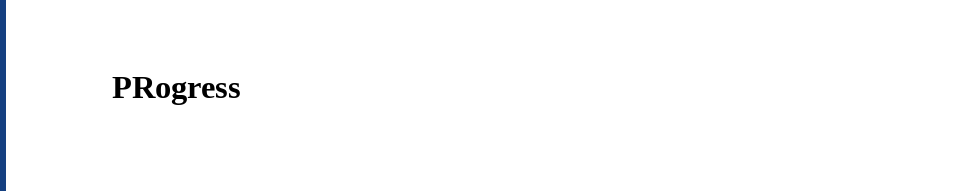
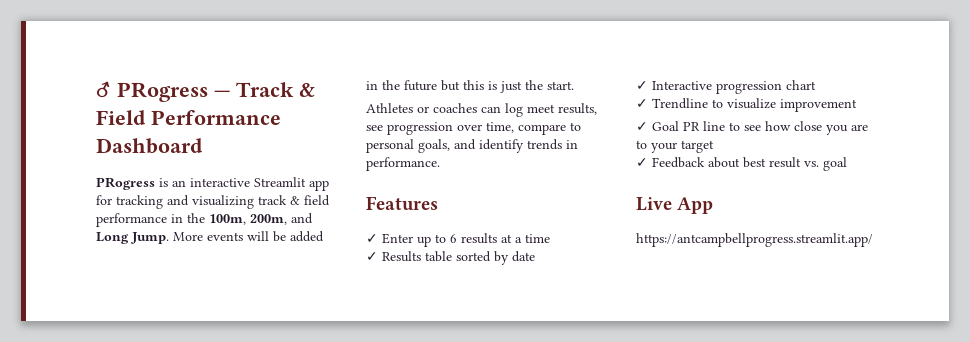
- PRogress
+ ♂ PRogress — Track & Field Performance Dashboard
+ PRogress is an interactive Streamlit app for tracking and visualizing track & field performance in the 100m, 200m, and Long Jump. More events will be added in the future but this is just the start.
+ Athletes or coaches can log meet results, see progression over time, compare to personal goals, and identify trends in performance.
+ Features
+ ✓ Enter up to 6 results at a time
+ ✓ Results table sorted by date
+ ✓ Interactive progression chart
+ ✓ Trendline to visualize improvement
+ ✓ Goal PR line to see how close you are to your target
+ ✓ Feedback about best result vs. goal
+ Live App
+ https://antcampbellprogress.streamlit.app/

